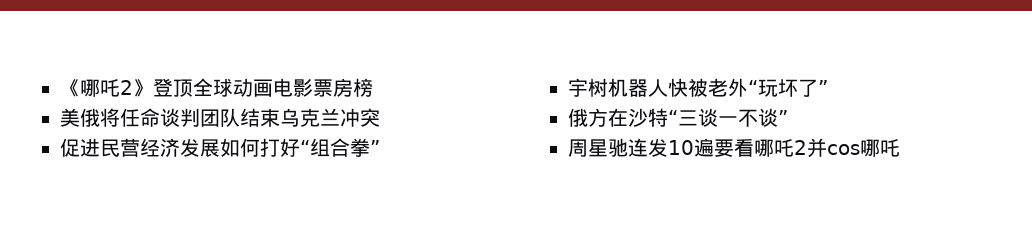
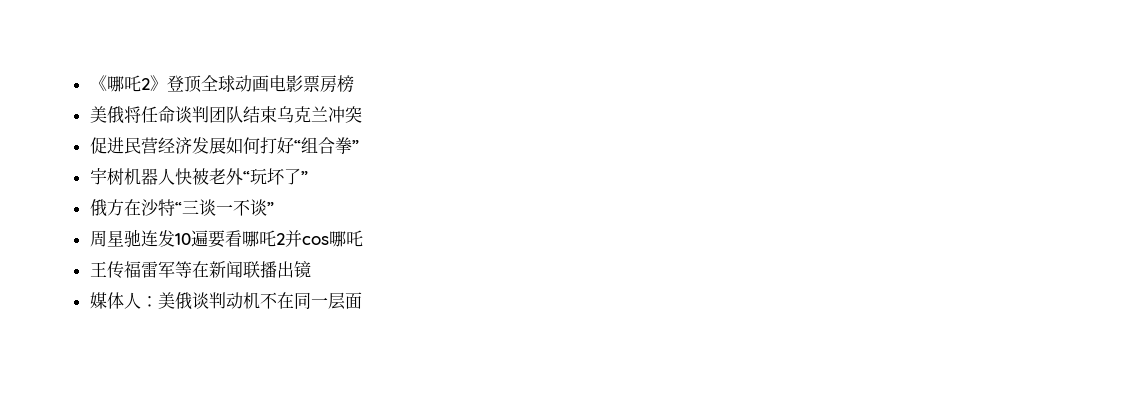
+ 王传福雷军等在新闻联播出镜
+ 媒体人：美俄谈判动机不在同一层面

